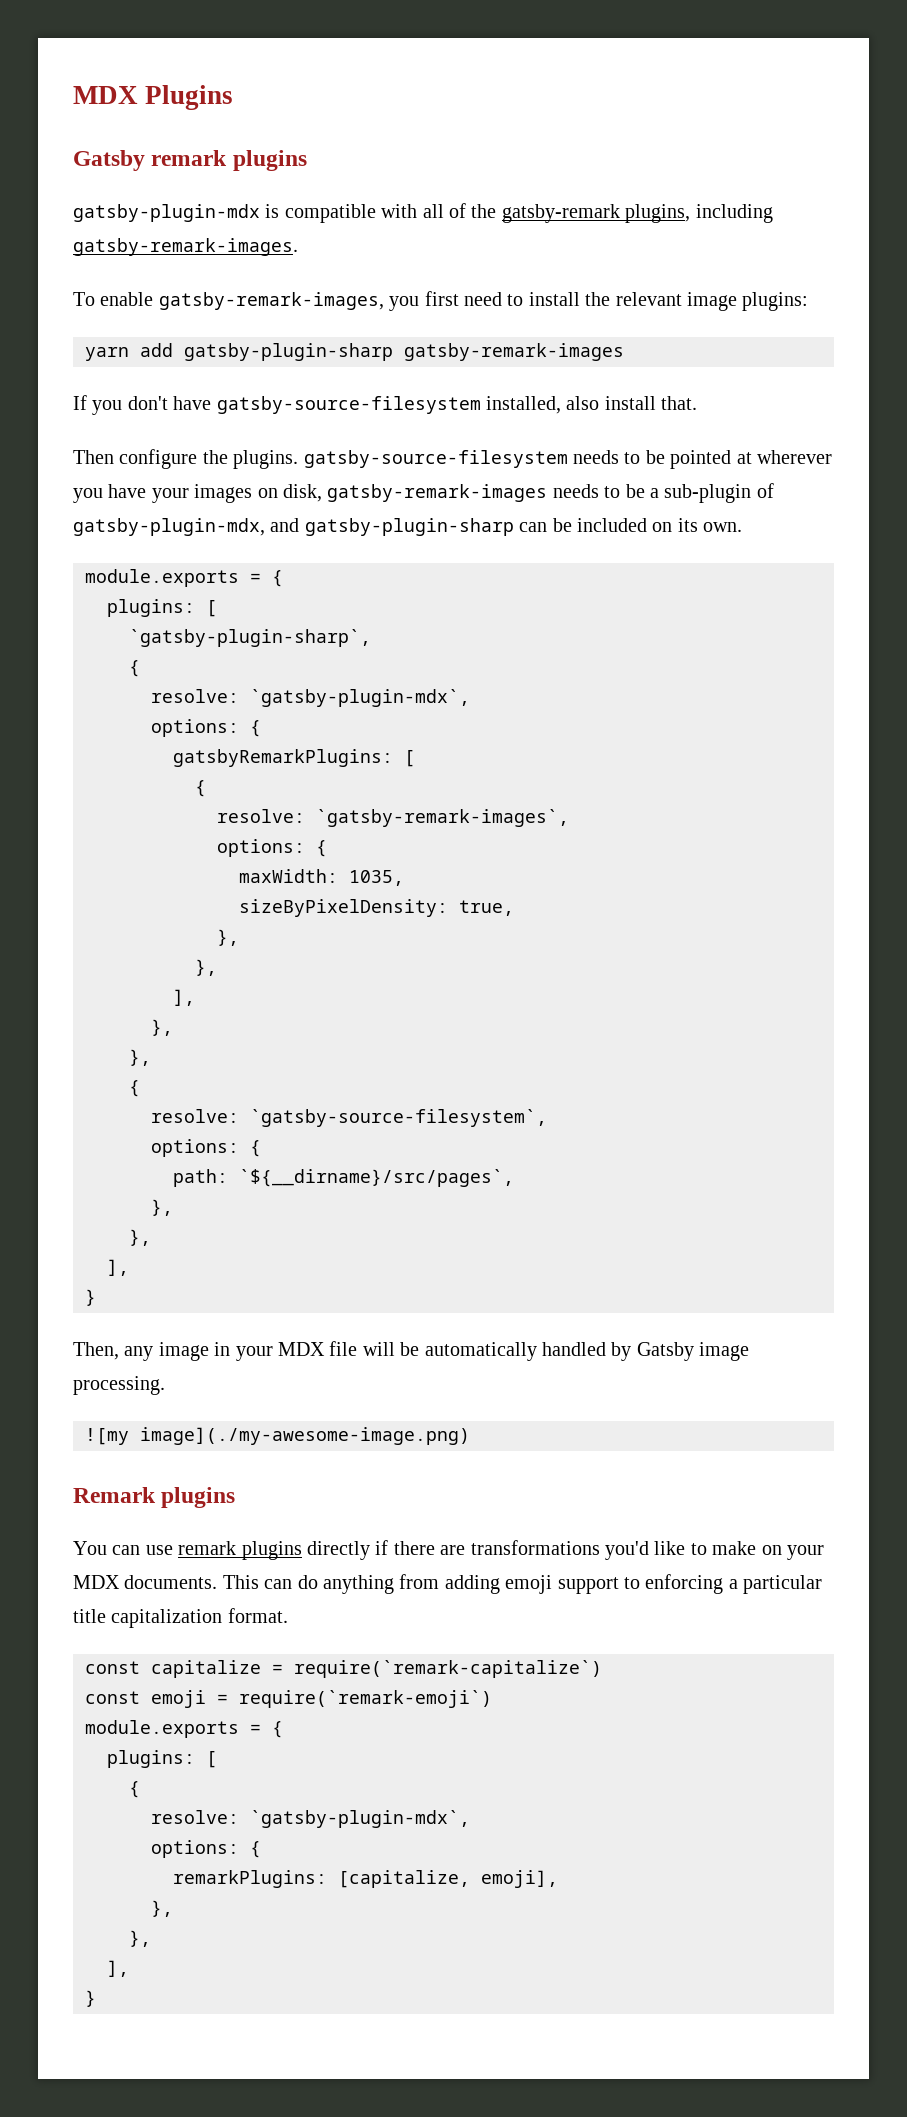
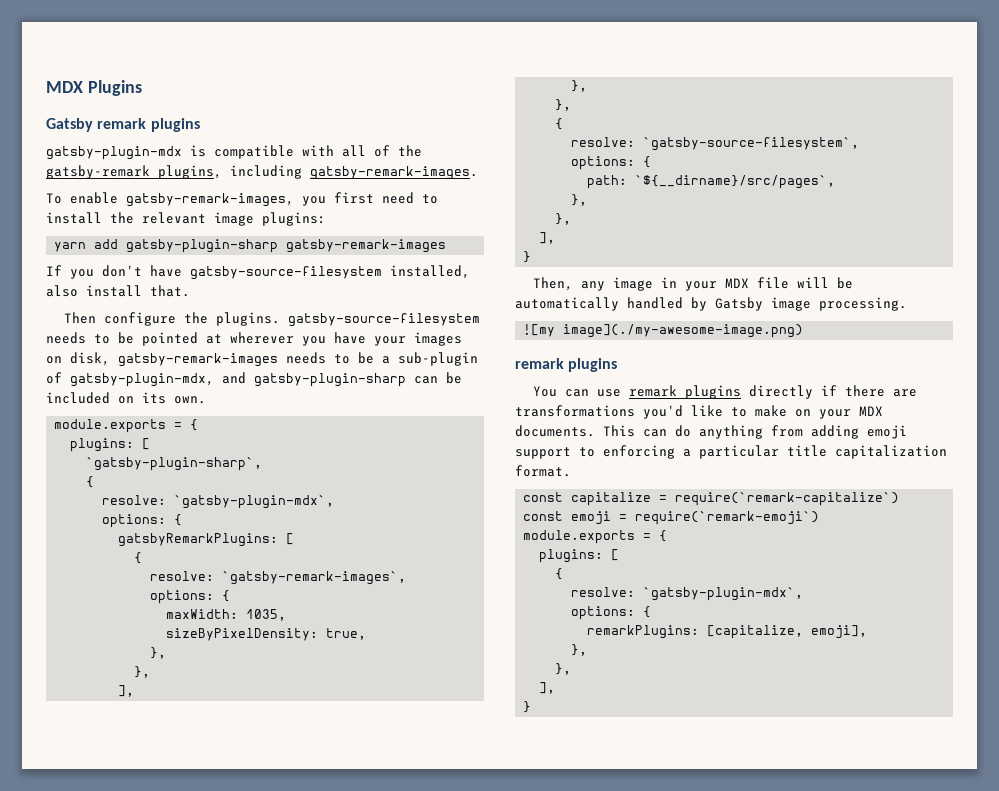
  ![my image](./my-awesome-image.png)
- Remark plugins
+ remark plugins

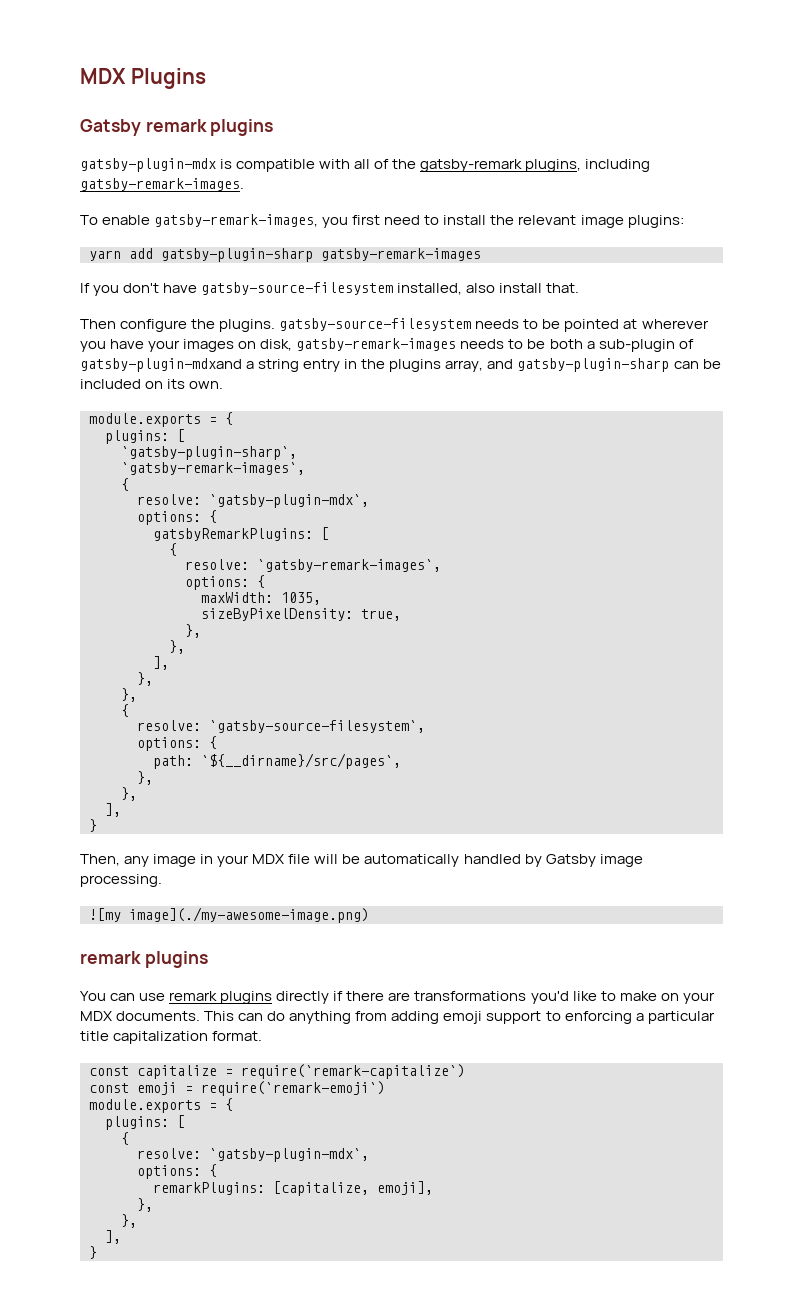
- Then configure the plugins. gatsby-source-filesystem needs to be pointed at wherever you have your images on disk, gatsby-remark-images needs to be a sub-plugin of gatsby-plugin-mdx, and gatsby-plugin-sharp can be included on its own.
+ Then configure the plugins. gatsby-source-filesystem needs to be pointed at wherever you have your images on disk, gatsby-remark-images needs to be both a sub-plugin of gatsby-plugin-mdxand a string entry in the plugins array, and gatsby-plugin-sharp can be included on its own.
  `gatsby-plugin-sharp`,
+ `gatsby-remark-images`,

